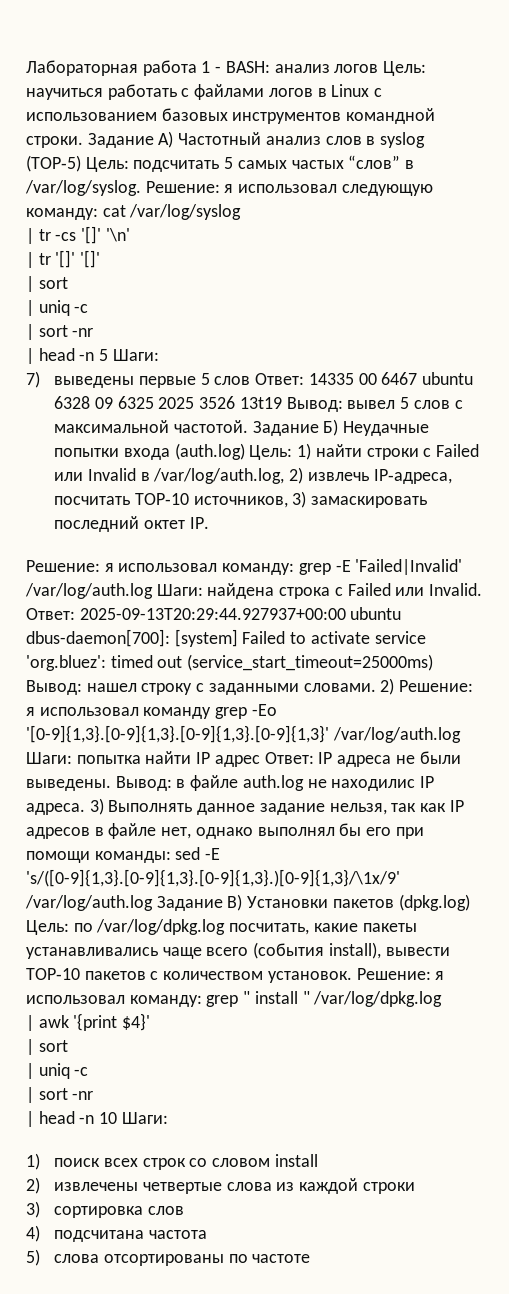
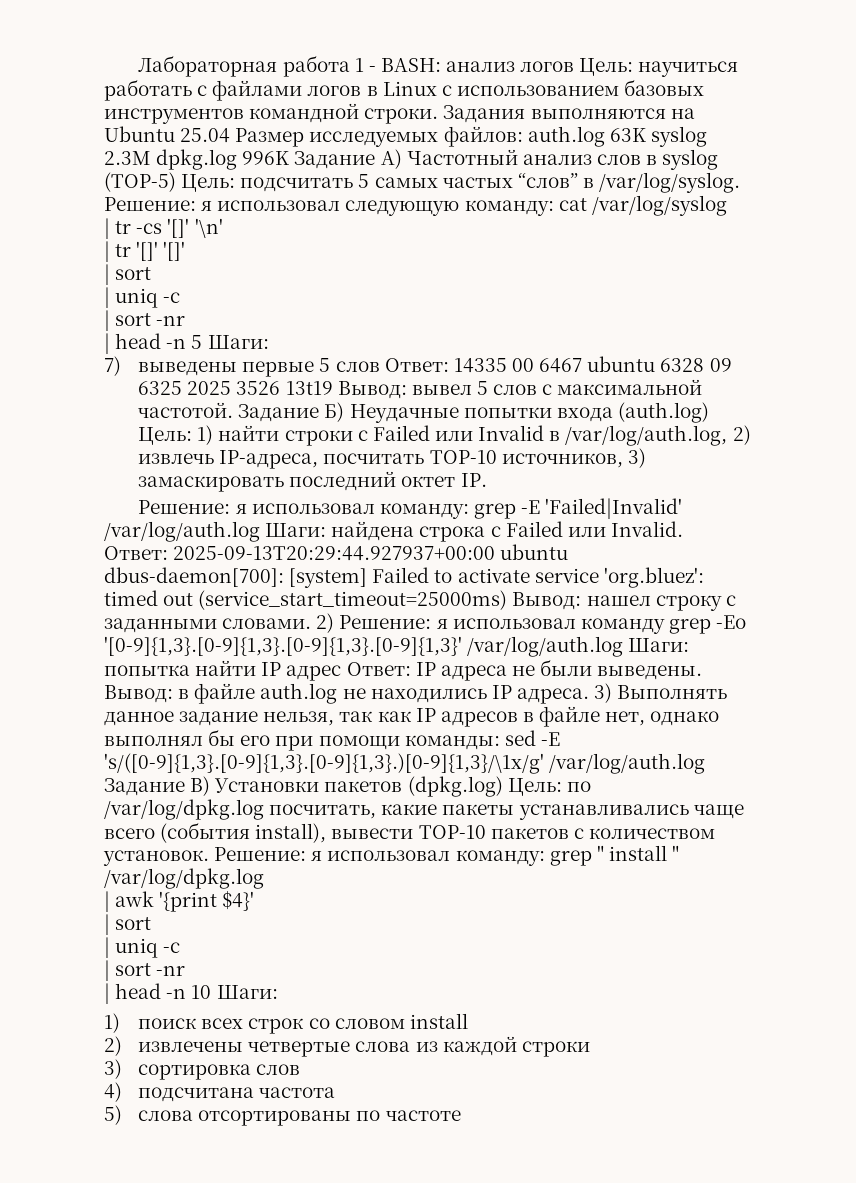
- Задание А) Частотный анализ слов в syslog (TOP‑5) Цель: подсчитать 5 самых частых “слов” в /var/log/syslog.
+ Задания выполняются на Ubuntu 25.04 Размер исследуемых файлов: auth.log 63K syslog 2.3M dpkg.log 996K Задание А) Частотный анализ слов в syslog (TOP‑5) Цель: подсчитать 5 самых частых “слов” в /var/log/syslog.
- Вывод: в файле auth.log не находилис IP адреса.
+ Вывод: в файле auth.log не находились IP адреса.
- 3) Выполнять данное задание нельзя, так как IP адресов в файле нет, однако выполнял бы его при помощи команды: sed -E 's/([0-9]{1,3}.[0-9]{1,3}.[0-9]{1,3}.)[0-9]{1,3}/\1x/9' /var/log/auth.log Задание В) Установки пакетов (dpkg.log) Цель: по /var/log/dpkg.log посчитать, какие пакеты устанавливались чаще всего (события install), вывести TOP‑10 пакетов с количеством установок.
+ 3) Выполнять данное задание нельзя, так как IP адресов в файле нет, однако выполнял бы его при помощи команды: sed -E 's/([0-9]{1,3}.[0-9]{1,3}.[0-9]{1,3}.)[0-9]{1,3}/\1x/g' /var/log/auth.log Задание В) Установки пакетов (dpkg.log) Цель: по /var/log/dpkg.log посчитать, какие пакеты устанавливались чаще всего (события install), вывести TOP‑10 пакетов с количеством установок.

